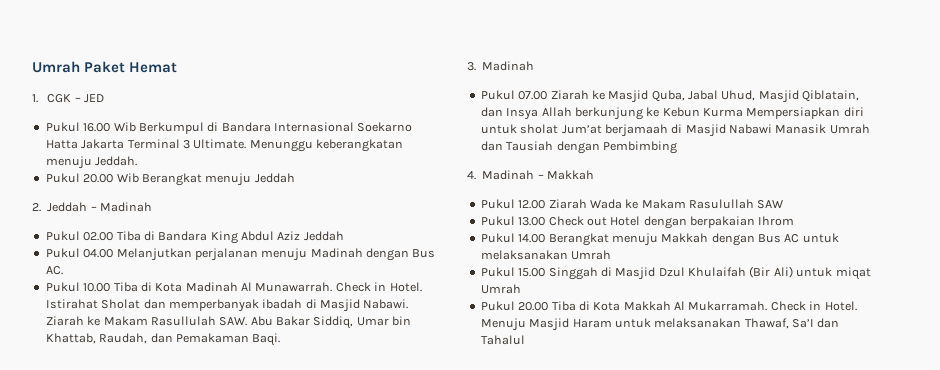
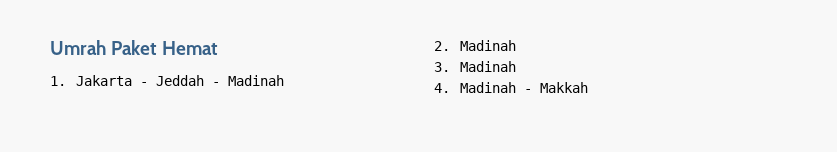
- 1. CGK – JED
- Pukul 16.00 Wib Berkumpul di Bandara Internasional Soekarno Hatta Jakarta Terminal 3 Ultimate. Menunggu keberangkatan menuju Jeddah.
- Pukul 20.00 Wib Berangkat menuju Jeddah
- 2. Jeddah – Madinah
- Pukul 02.00 Tiba di Bandara King Abdul Aziz Jeddah
- Pukul 04.00 Melanjutkan perjalanan menuju Madinah dengan Bus AC.
- Pukul 10.00 Tiba di Kota Madinah Al Munawarrah. Check in Hotel. Istirahat Sholat dan memperbanyak ibadah di Masjid Nabawi. Ziarah ke Makam Rasullulah SAW. Abu Bakar Siddiq, Umar bin Khattab, Raudah, dan Pemakaman Baqi.
+ 1. Jakarta - Jeddah - Madinah
+ 2. Madinah
  3. Madinah
- Pukul 07.00 Ziarah ke Masjid Quba, Jabal Uhud, Masjid Qiblatain, dan Insya Allah berkunjung ke Kebun Kurma Mempersiapkan diri untuk sholat Jum’at berjamaah di Masjid Nabawi Manasik Umrah dan Tausiah dengan Pembimbing
- 4. Madinah – Makkah
- Pukul 12.00 Ziarah Wada ke Makam Rasulullah SAW
- Pukul 13.00 Check out Hotel dengan berpakaian Ihrom
- Pukul 14.00 Berangkat menuju Makkah dengan Bus AC untuk melaksanakan Umrah
- Pukul 15.00 Singgah di Masjid Dzul Khulaifah (Bir Ali) untuk miqat Umrah
- Pukul 20.00 Tiba di Kota Makkah Al Mukarramah. Check in Hotel. Menuju Masjid Haram untuk melaksanakan Thawaf, Sa’I dan Tahalul
+ 4. Madinah - Makkah

